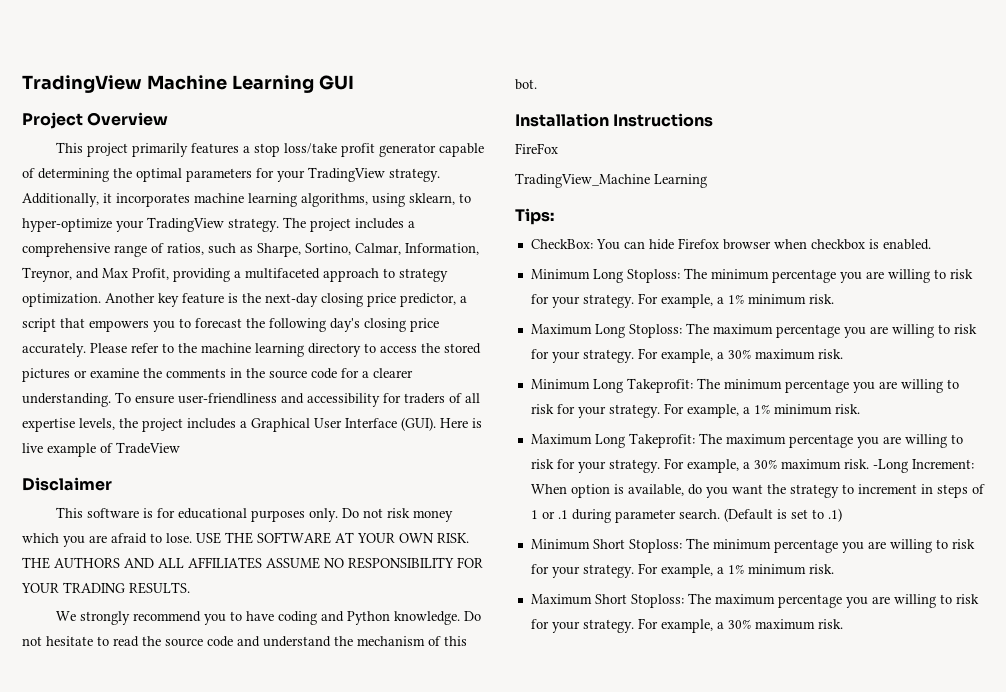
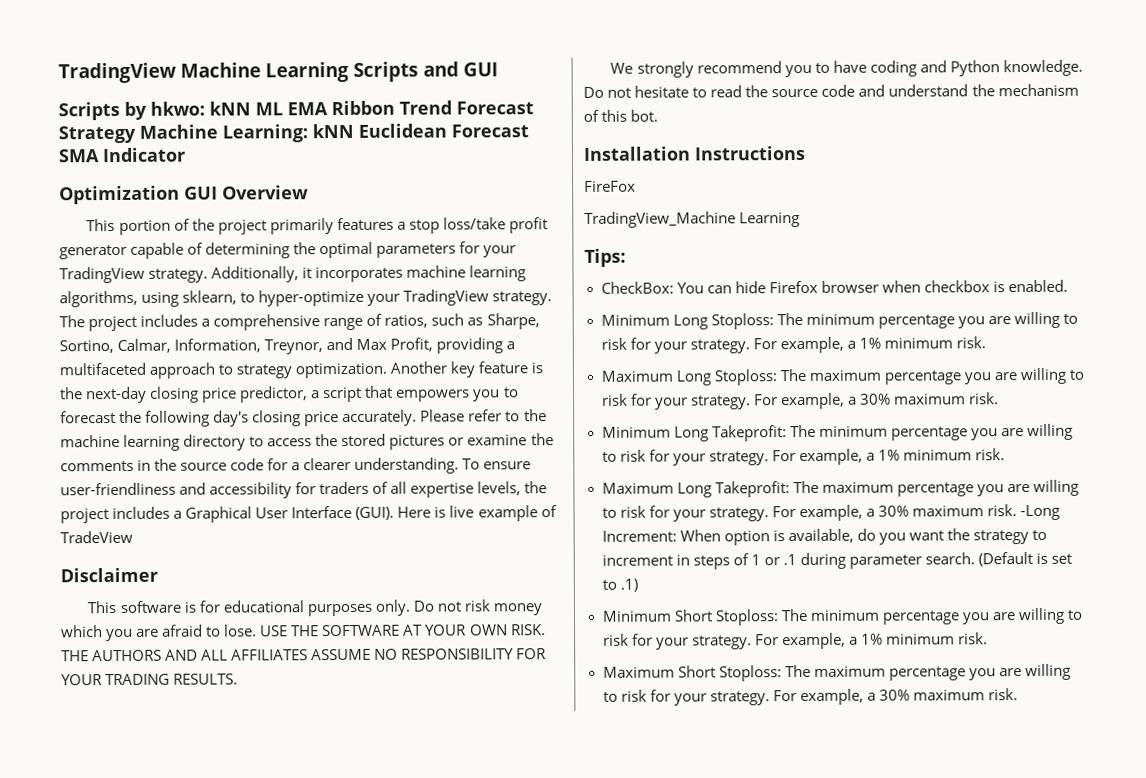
- TradingView Machine Learning GUI
+ TradingView Machine Learning Scripts and GUI
- Project Overview
+ Scripts by hkwo: kNN ML EMA Ribbon Trend Forecast Strategy Machine Learning: kNN Euclidean Forecast SMA Indicator
+ Optimization GUI Overview
- This project primarily features a stop loss/take profit generator capable of determining the optimal parameters for your TradingView strategy.
+ This portion of the project primarily features a stop loss/take profit generator capable of determining the optimal parameters for your TradingView strategy.

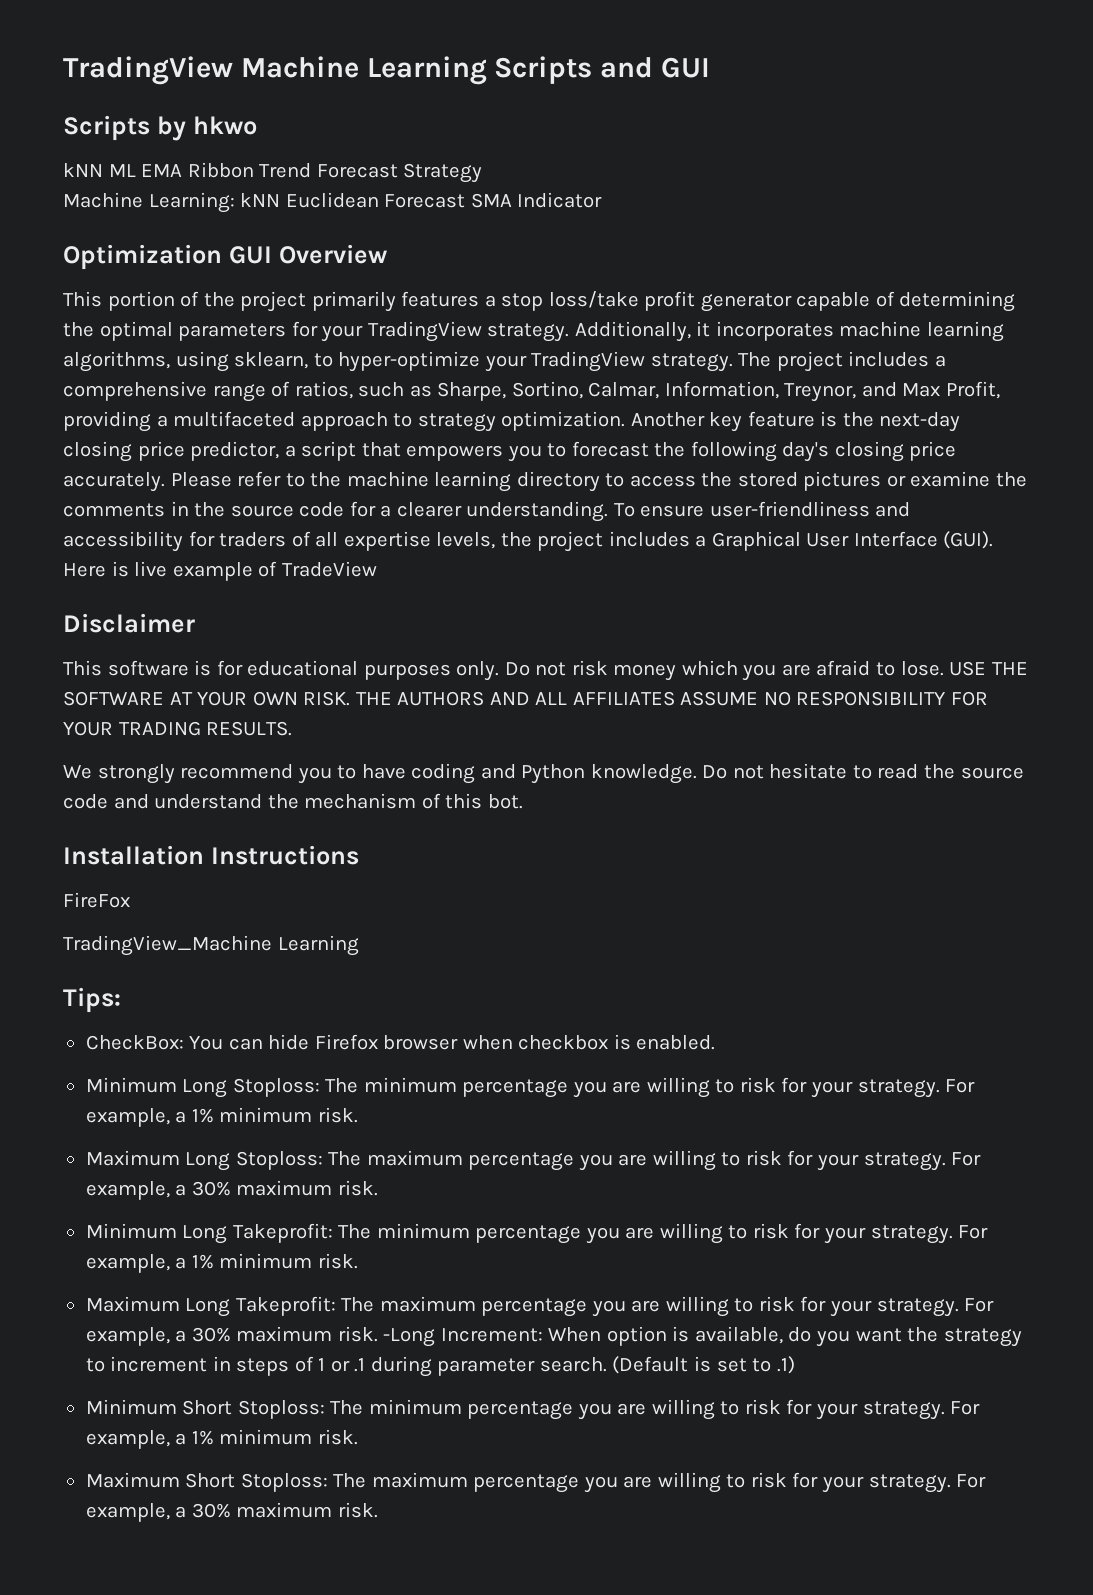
- Scripts by hkwo: kNN ML EMA Ribbon Trend Forecast Strategy Machine Learning: kNN Euclidean Forecast SMA Indicator
+ Scripts by hkwo
+ kNN ML EMA Ribbon Trend Forecast Strategy
+ Machine Learning: kNN Euclidean Forecast SMA Indicator

